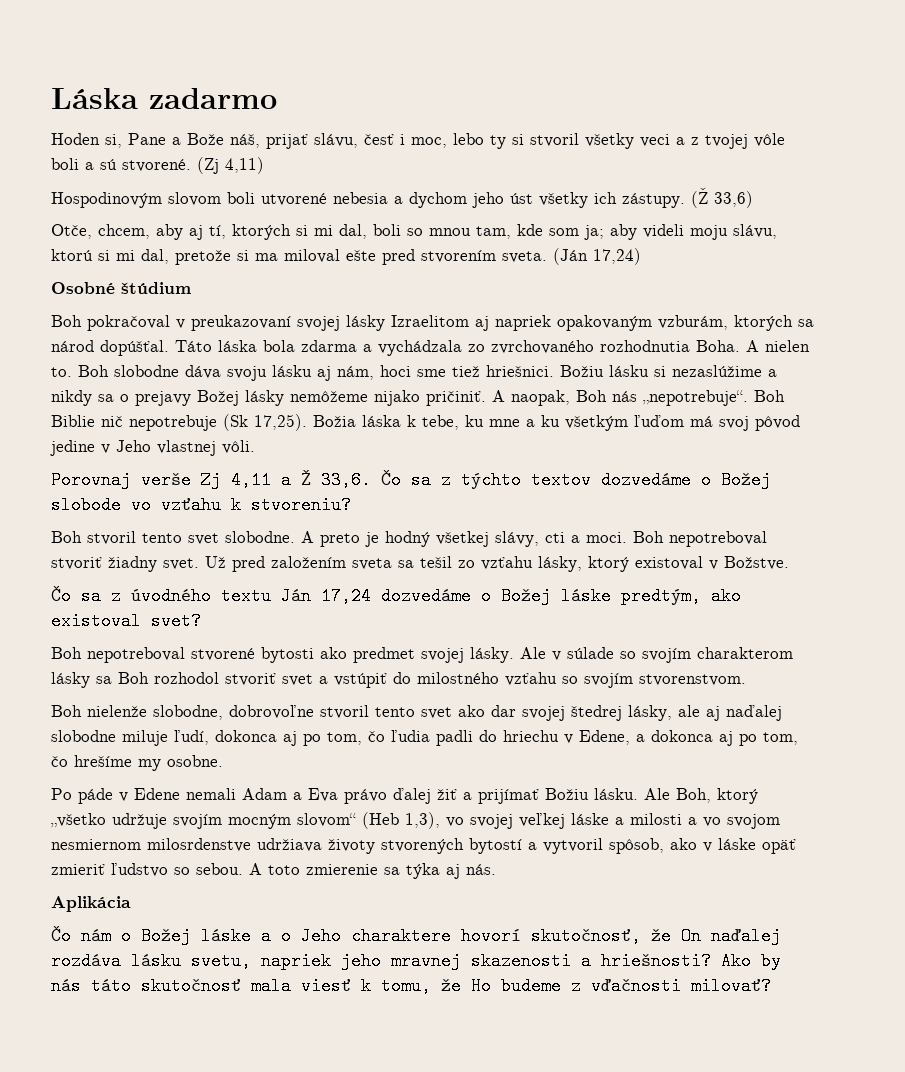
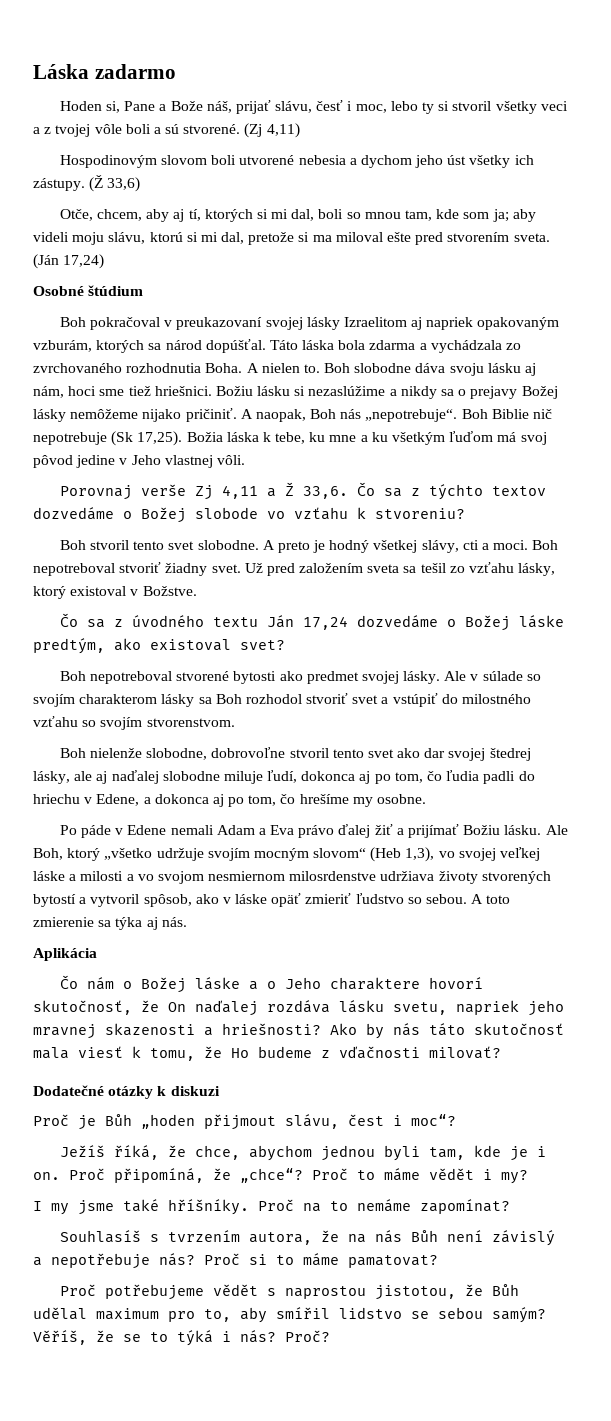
+ Dodatečné otázky k diskuzi
+ Proč je Bůh „hoden přijmout slávu, čest i moc“?
+ Ježíš říká, že chce, abychom jednou byli tam, kde je i on. Proč připomíná, že „chce“? Proč to máme vědět i my?
+ I my jsme také hříšníky. Proč na to nemáme zapomínat?
+ Souhlasíš s tvrzením autora, že na nás Bůh není závislý a nepotřebuje nás? Proč si to máme pamatovat?
+ Proč potřebujeme vědět s naprostou jistotou, že Bůh udělal maximum pro to, aby smířil lidstvo se sebou samým? Věříš, že se to týká i nás? Proč?

